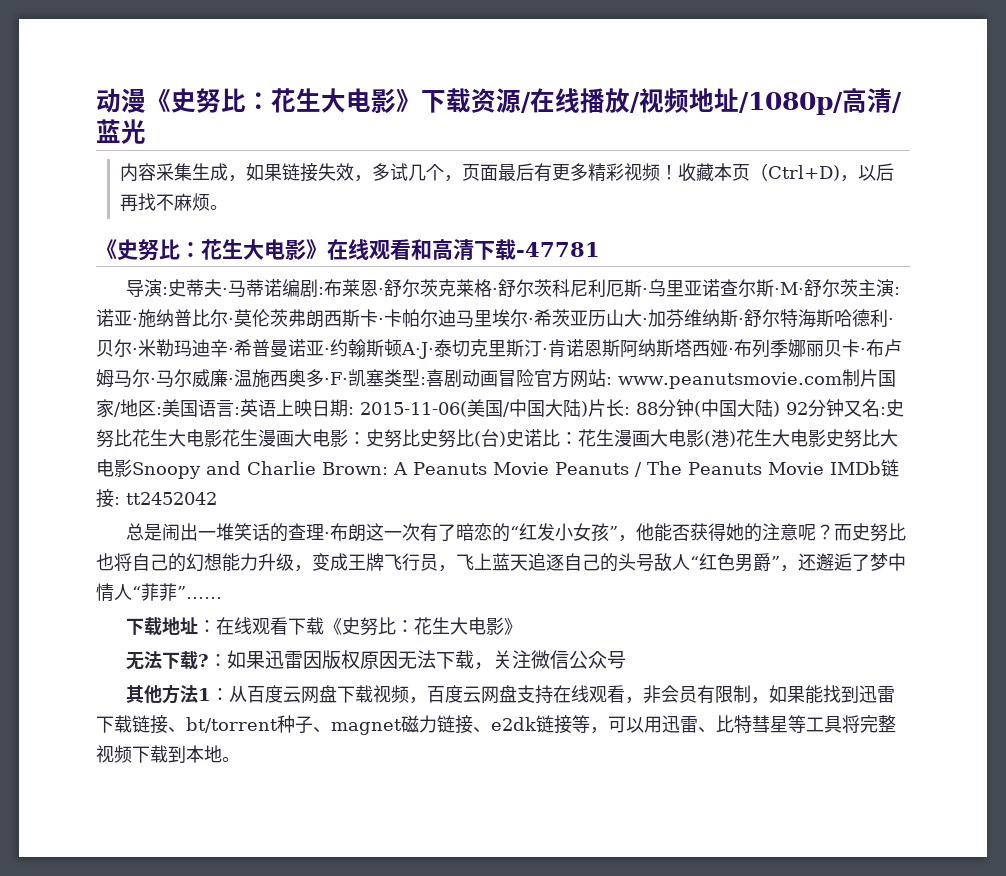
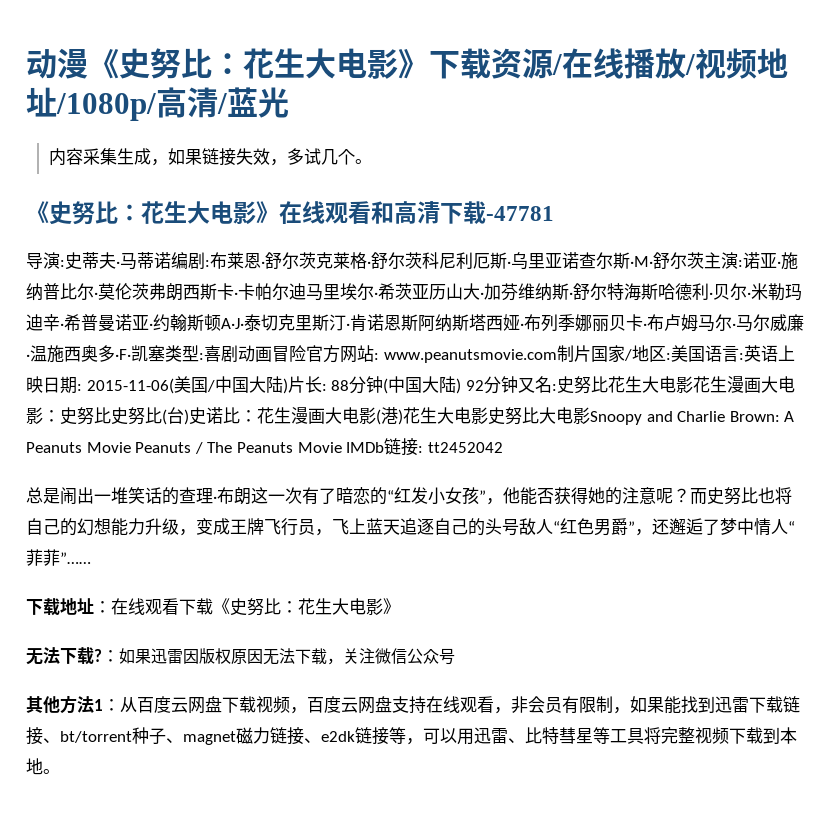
- 内容采集生成，如果链接失效，多试几个，页面最后有更多精彩视频！收藏本页（Ctrl+D)，以后再找不麻烦。
+ 内容采集生成，如果链接失效，多试几个。

